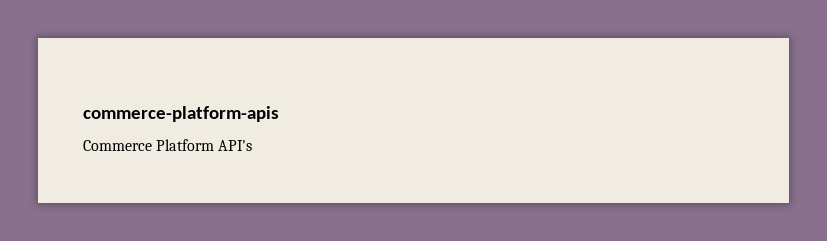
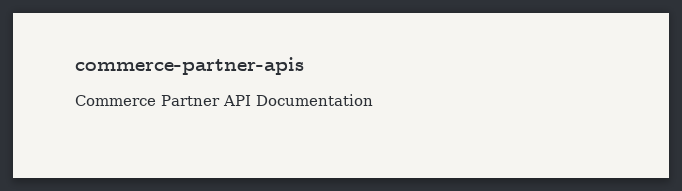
- commerce-platform-apis
+ commerce-partner-apis
- Commerce Platform API's
+ Commerce Partner API Documentation

